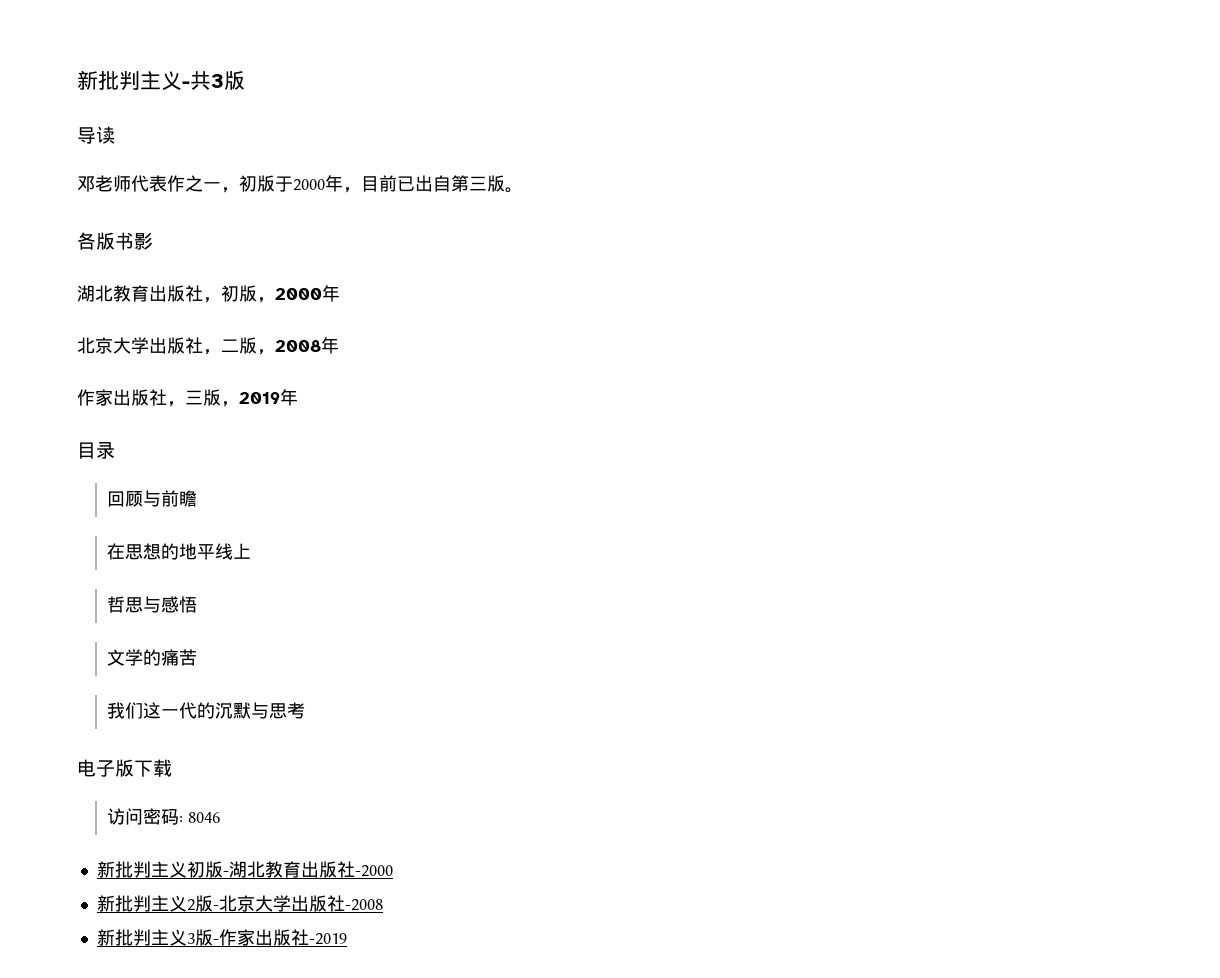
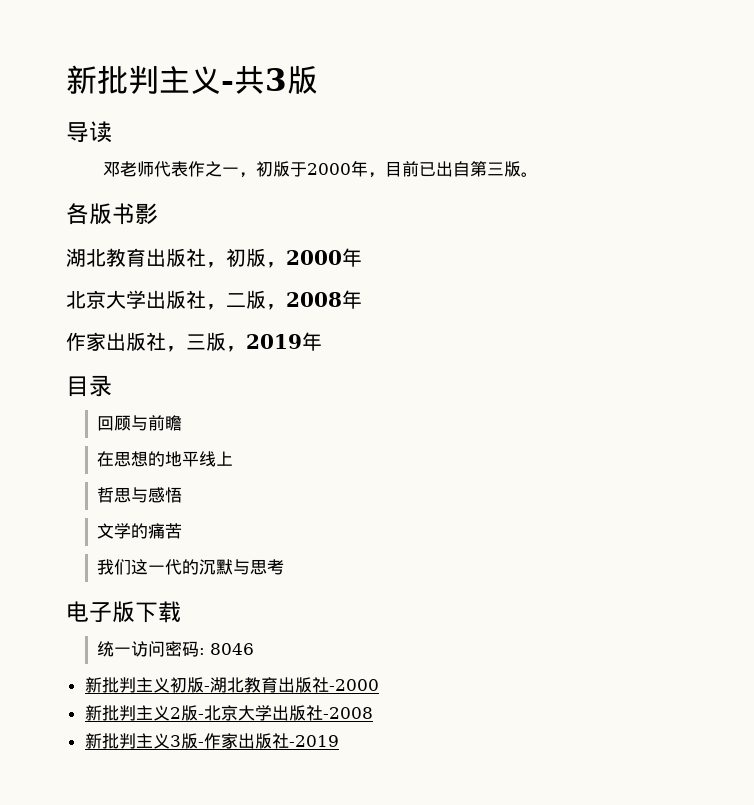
- 访问密码: 8046
+ 统一访问密码: 8046

